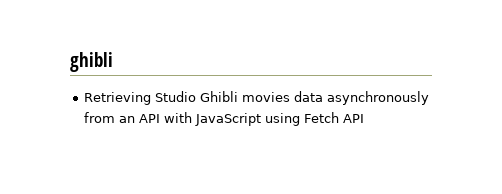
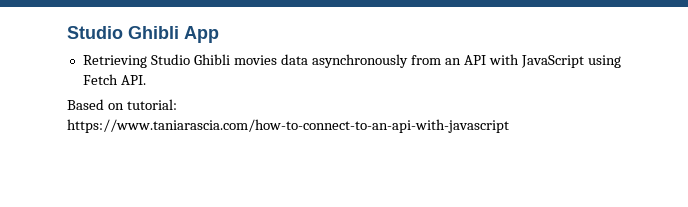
- ghibli
+ Studio Ghibli App
- Retrieving Studio Ghibli movies data asynchronously from an API with JavaScript using Fetch API
+ Retrieving Studio Ghibli movies data asynchronously from an API with JavaScript using Fetch API.
+ Based on tutorial: https://www.taniarascia.com/how-to-connect-to-an-api-with-javascript

